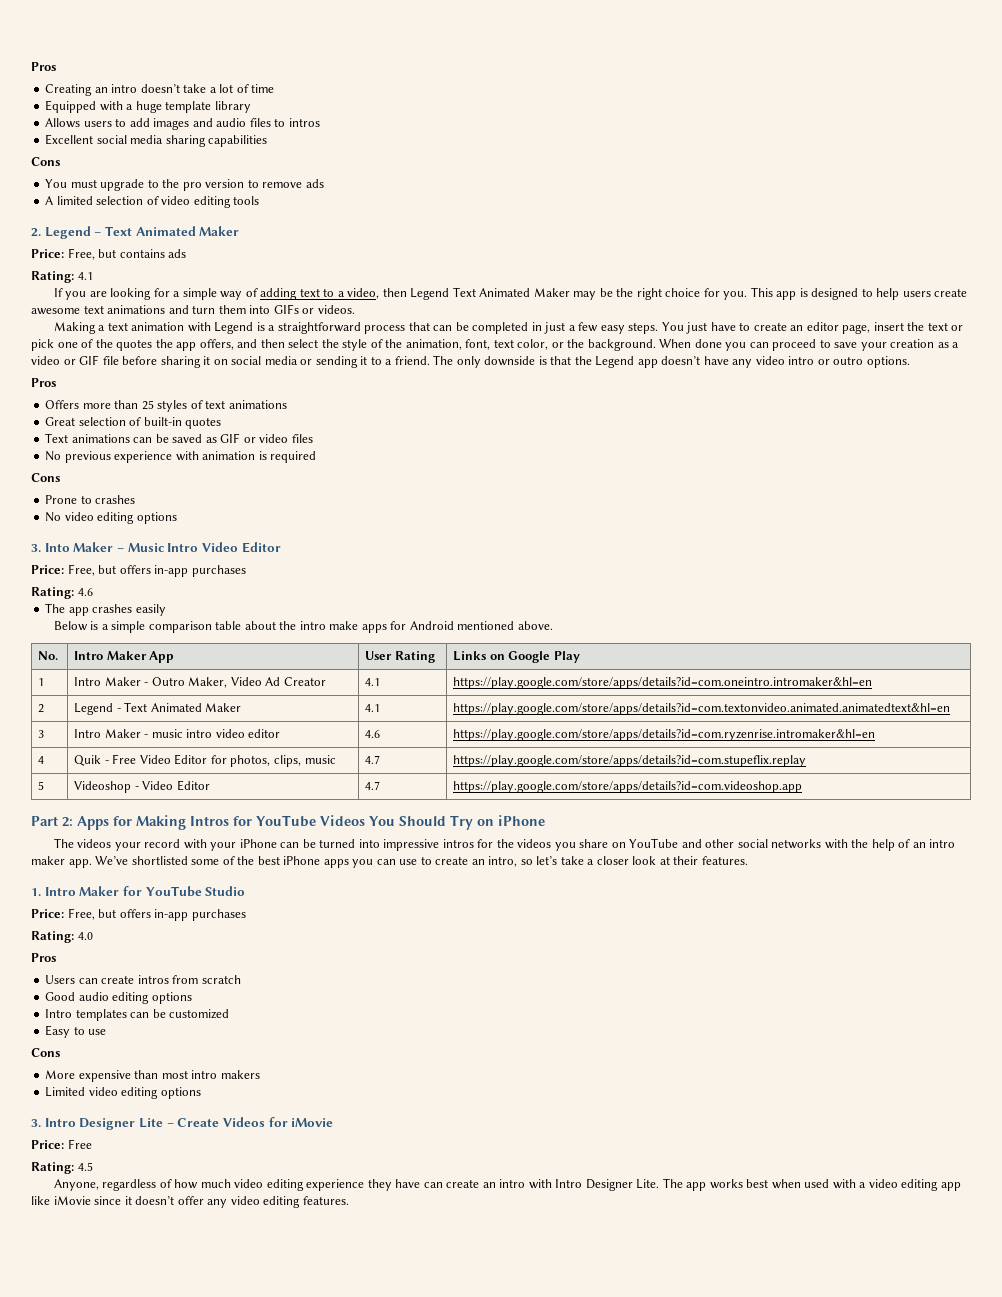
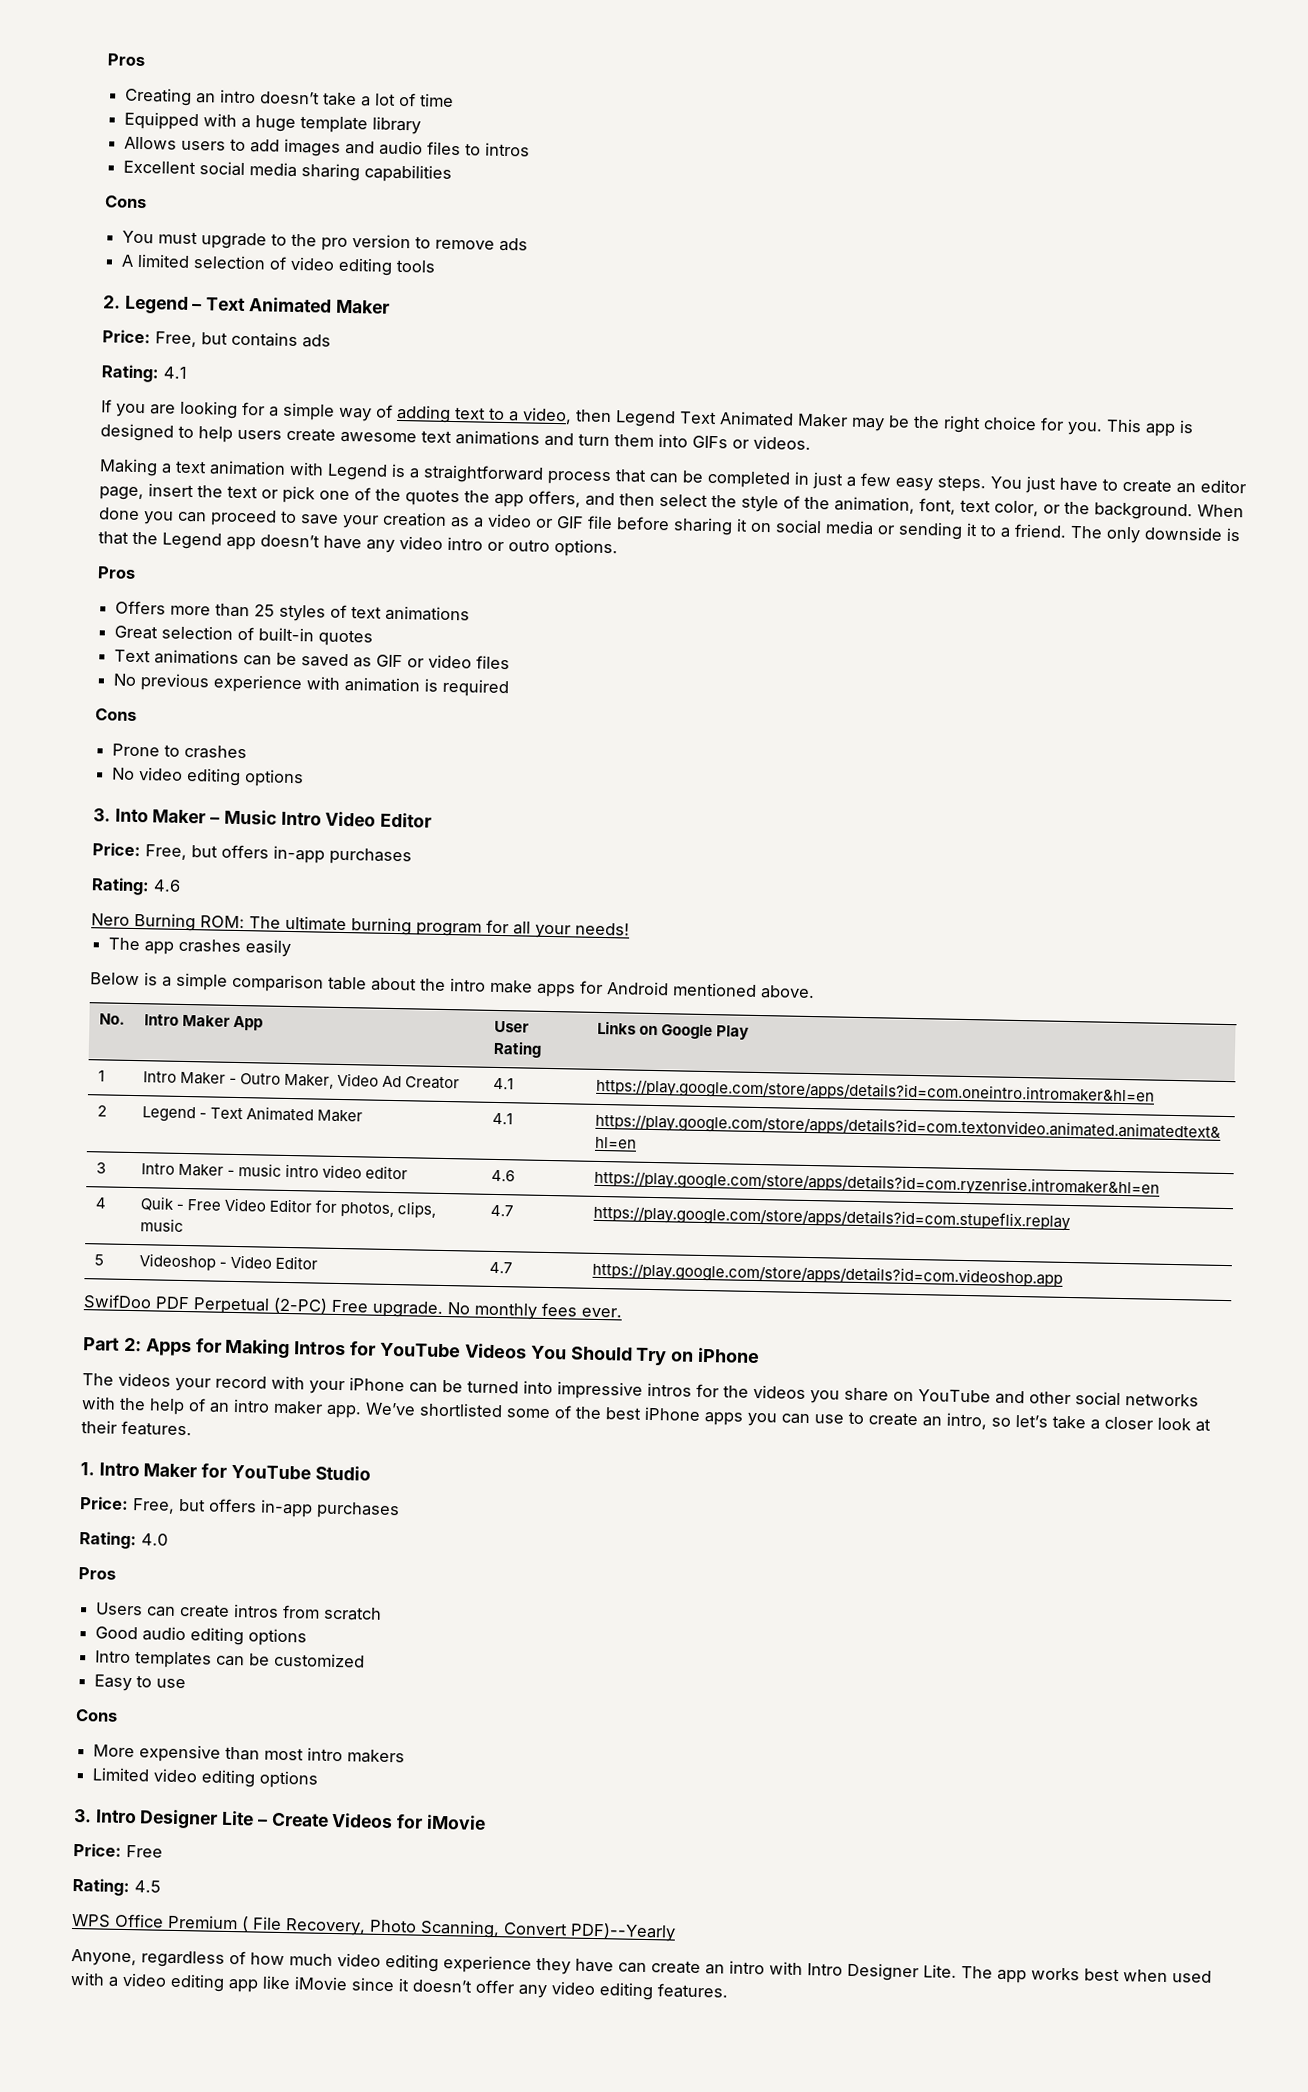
+ Nero Burning ROM: The ultimate burning program for all your needs!
+ SwifDoo PDF Perpetual (2-PC) Free upgrade. No monthly fees ever.
+ WPS Office Premium ( File Recovery, Photo Scanning, Convert PDF)--Yearly

